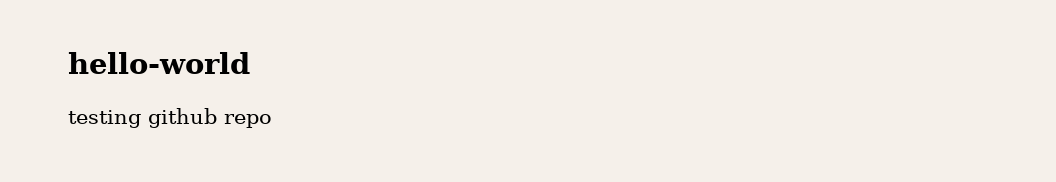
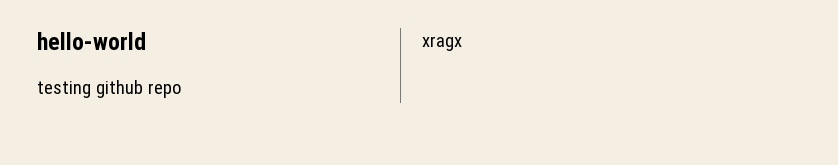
+ xragx

